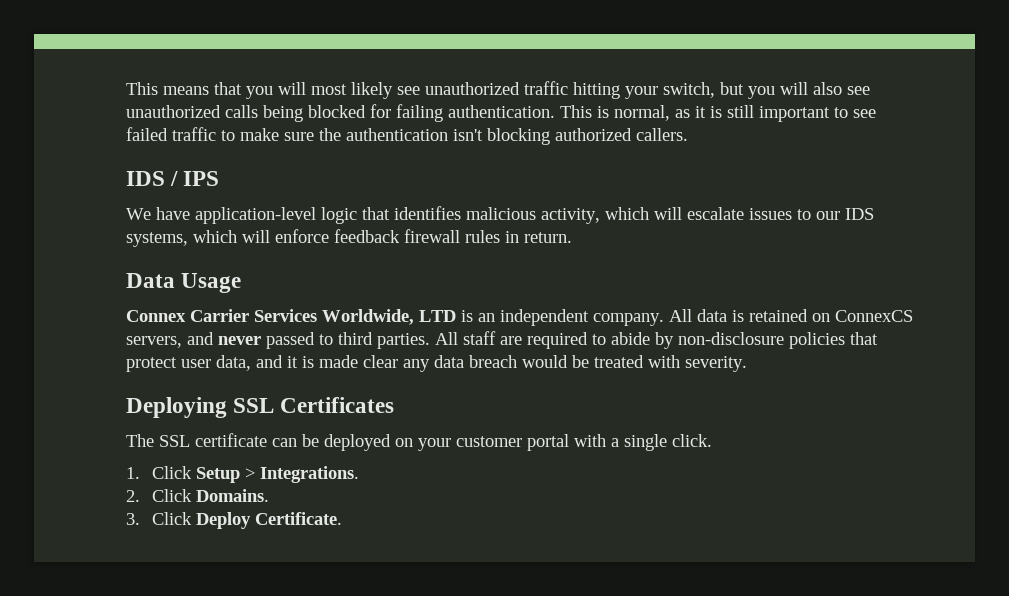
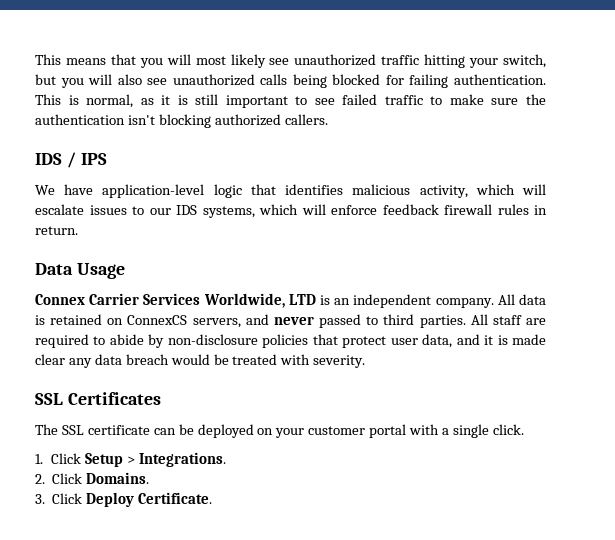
- Deploying SSL Certificates
+ SSL Certificates

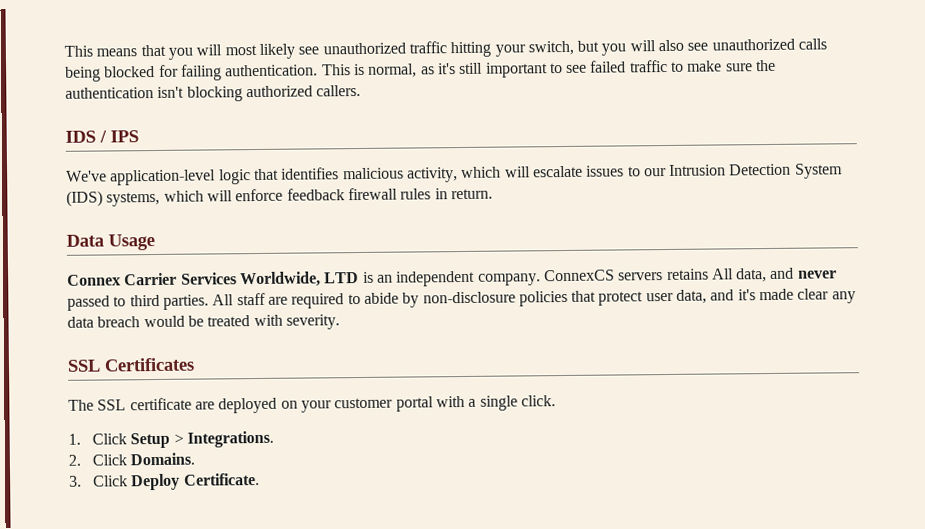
- This is normal, as it is still important to see failed traffic to make sure the authentication isn't blocking authorized callers.
+ This is normal, as it's still important to see failed traffic to make sure the authentication isn't blocking authorized callers.
- We have application-level logic that identifies malicious activity, which will escalate issues to our IDS systems, which will enforce feedback firewall rules in return.
+ We've application-level logic that identifies malicious activity, which will escalate issues to our Intrusion Detection System (IDS) systems, which will enforce feedback firewall rules in return.
- All data is retained on ConnexCS servers, and never passed to third parties.
+ ConnexCS servers retains All data, and never passed to third parties.
- All staff are required to abide by non-disclosure policies that protect user data, and it is made clear any data breach would be treated with severity.
+ All staff are required to abide by non-disclosure policies that protect user data, and it's made clear any data breach would be treated with severity.
- The SSL certificate can be deployed on your customer portal with a single click.
+ The SSL certificate are deployed on your customer portal with a single click.

